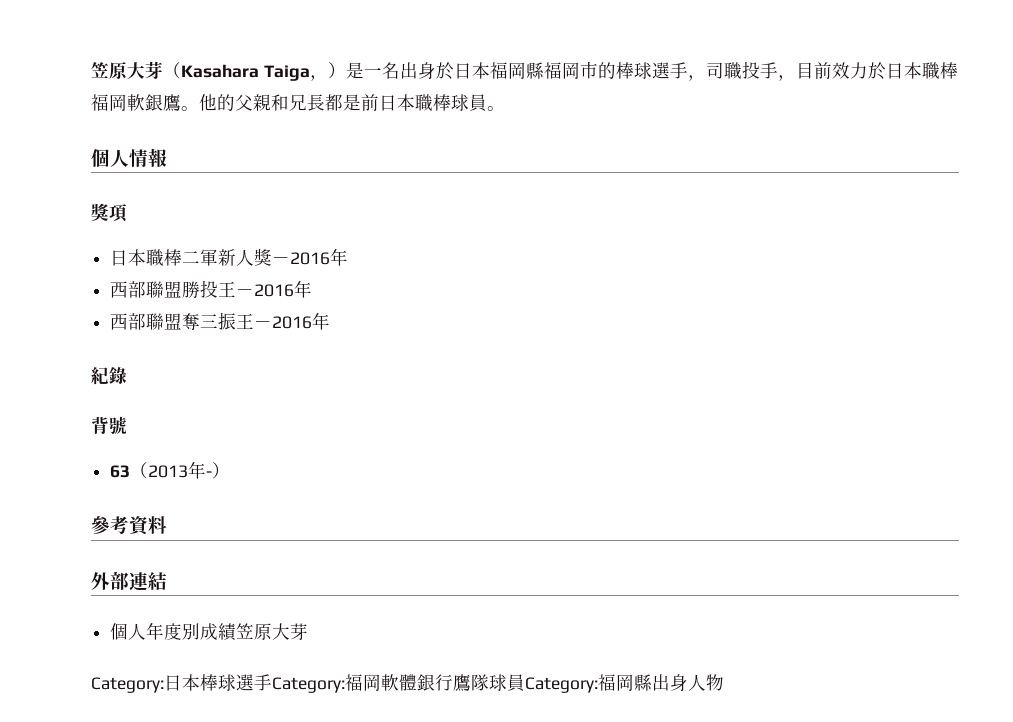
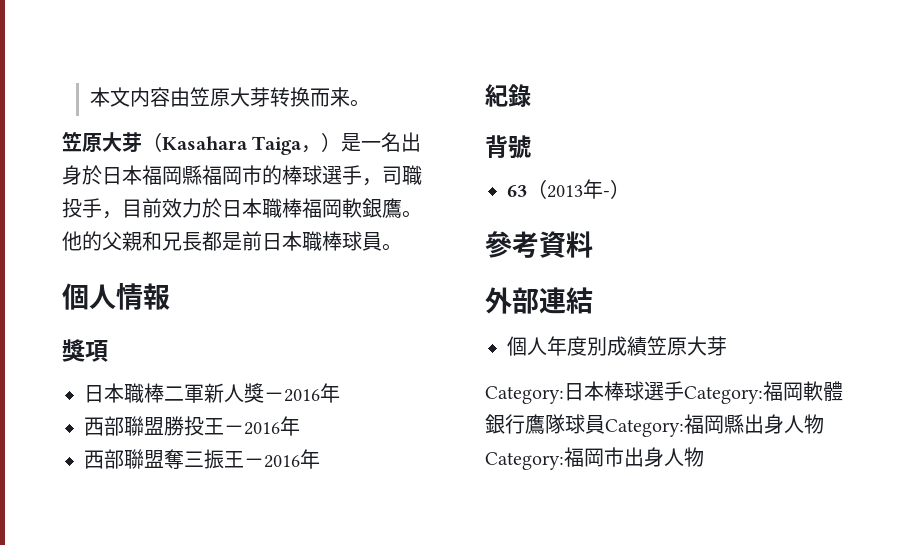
+ 本文内容由笠原大芽转换而来。
- Category:日本棒球選手Category:福岡軟體銀行鷹隊球員Category:福岡縣出身人物
+ Category:日本棒球選手Category:福岡軟體銀行鷹隊球員Category:福岡縣出身人物Category:福岡市出身人物

